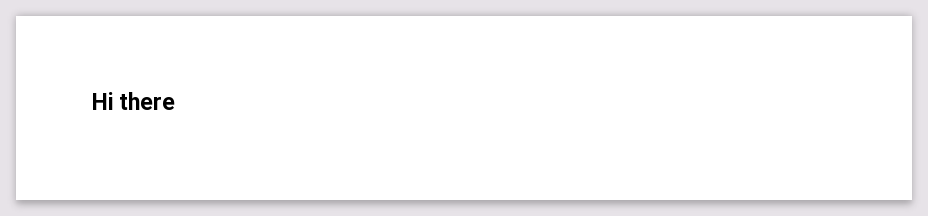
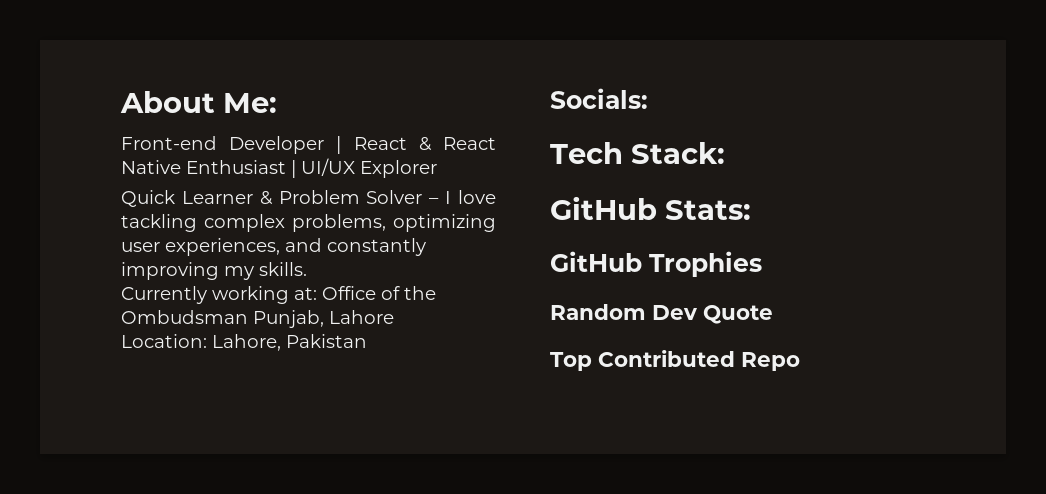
- Hi there
+ About Me:
+ Front-end Developer | React & React Native Enthusiast | UI/UX Explorer
+ Quick Learner & Problem Solver – I love tackling complex problems, optimizing user experiences, and constantly improving my skills.
+ Currently working at: Office of the Ombudsman Punjab, Lahore
+ Location: Lahore, Pakistan
+ Socials:
+ Tech Stack:
+ GitHub Stats:
+ GitHub Trophies
+ Random Dev Quote
+ Top Contributed Repo

